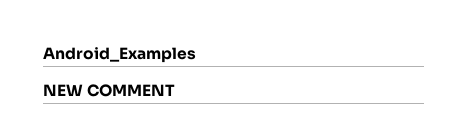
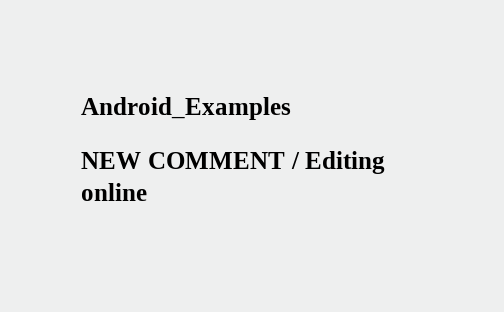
- NEW COMMENT
+ NEW COMMENT / Editing online

